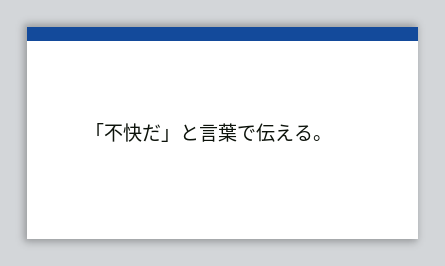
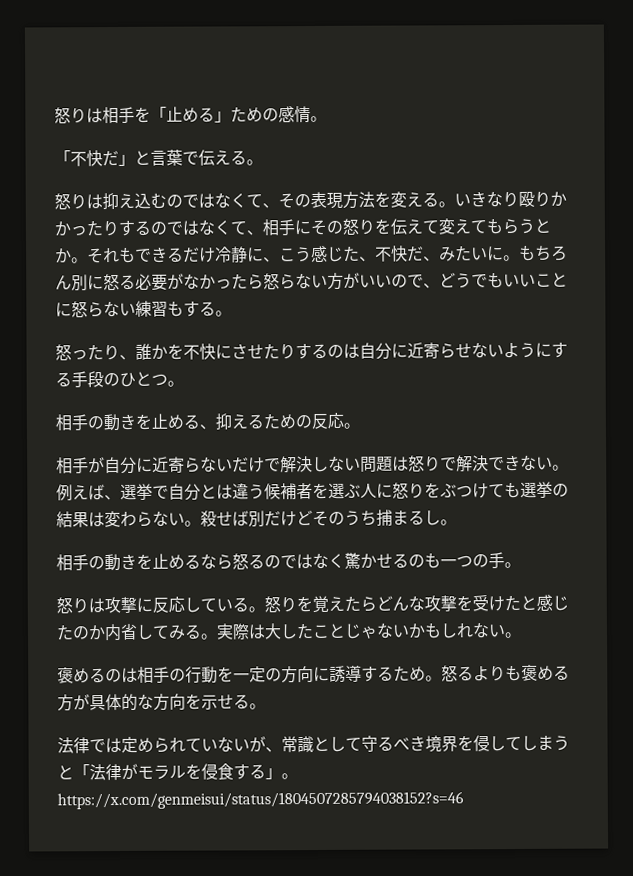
+ 怒りは相手を「止める」ための感情。
+ 怒りは抑え込むのではなくて、その表現方法を変える。いきなり殴りかかったりするのではなくて、相手にその怒りを伝えて変えてもらうとか。それもできるだけ冷静に、こう感じた、不快だ、みたいに。もちろん別に怒る必要がなかったら怒らない方がいいので、どうでもいいことに怒らない練習もする。
+ 怒ったり、誰かを不快にさせたりするのは自分に近寄らせないようにする手段のひとつ。
+ 相手の動きを止める、抑えるための反応。
+ 相手が自分に近寄らないだけで解決しない問題は怒りで解決できない。例えば、選挙で自分とは違う候補者を選ぶ人に怒りをぶつけても選挙の結果は変わらない。殺せば別だけどそのうち捕まるし。
+ 相手の動きを止めるなら怒るのではなく驚かせるのも一つの手。
+ 怒りは攻撃に反応している。怒りを覚えたらどんな攻撃を受けたと感じたのか内省してみる。実際は大したことじゃないかもしれない。
+ 褒めるのは相手の行動を一定の方向に誘導するため。怒るよりも褒める方が具体的な方向を示せる。
+ 法律では定められていないが、常識として守るべき境界を侵してしまうと「法律がモラルを侵食する」。https://x.com/genmeisui/status/1804507285794038152?s=46

